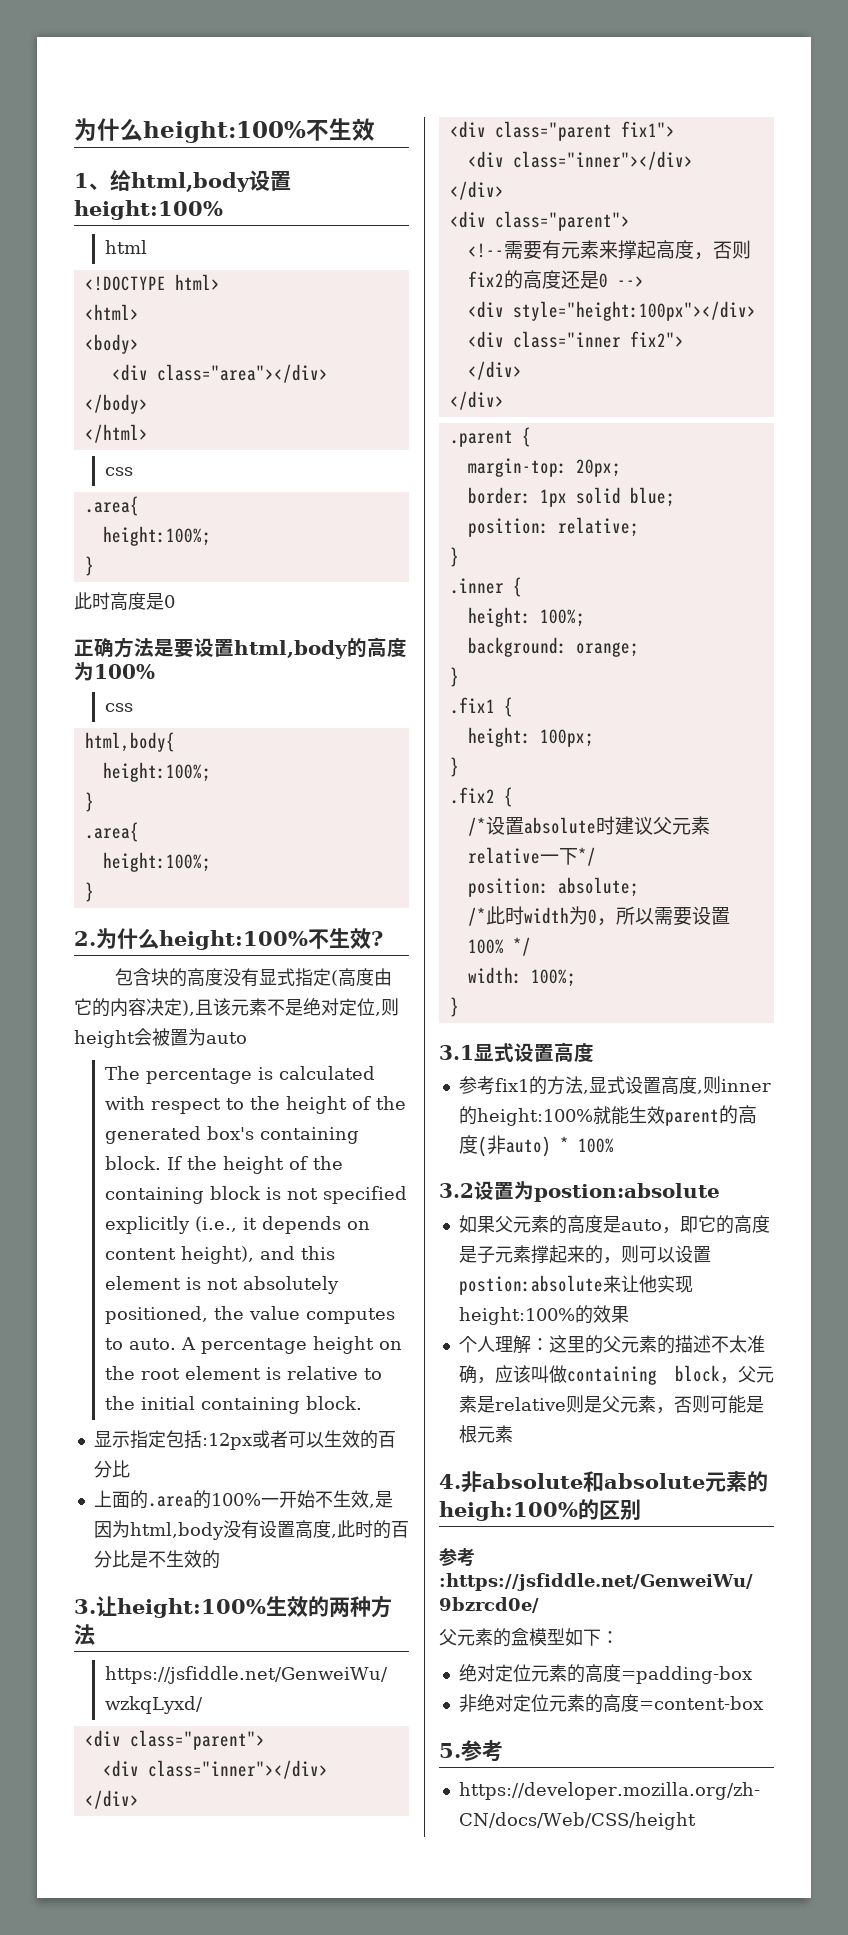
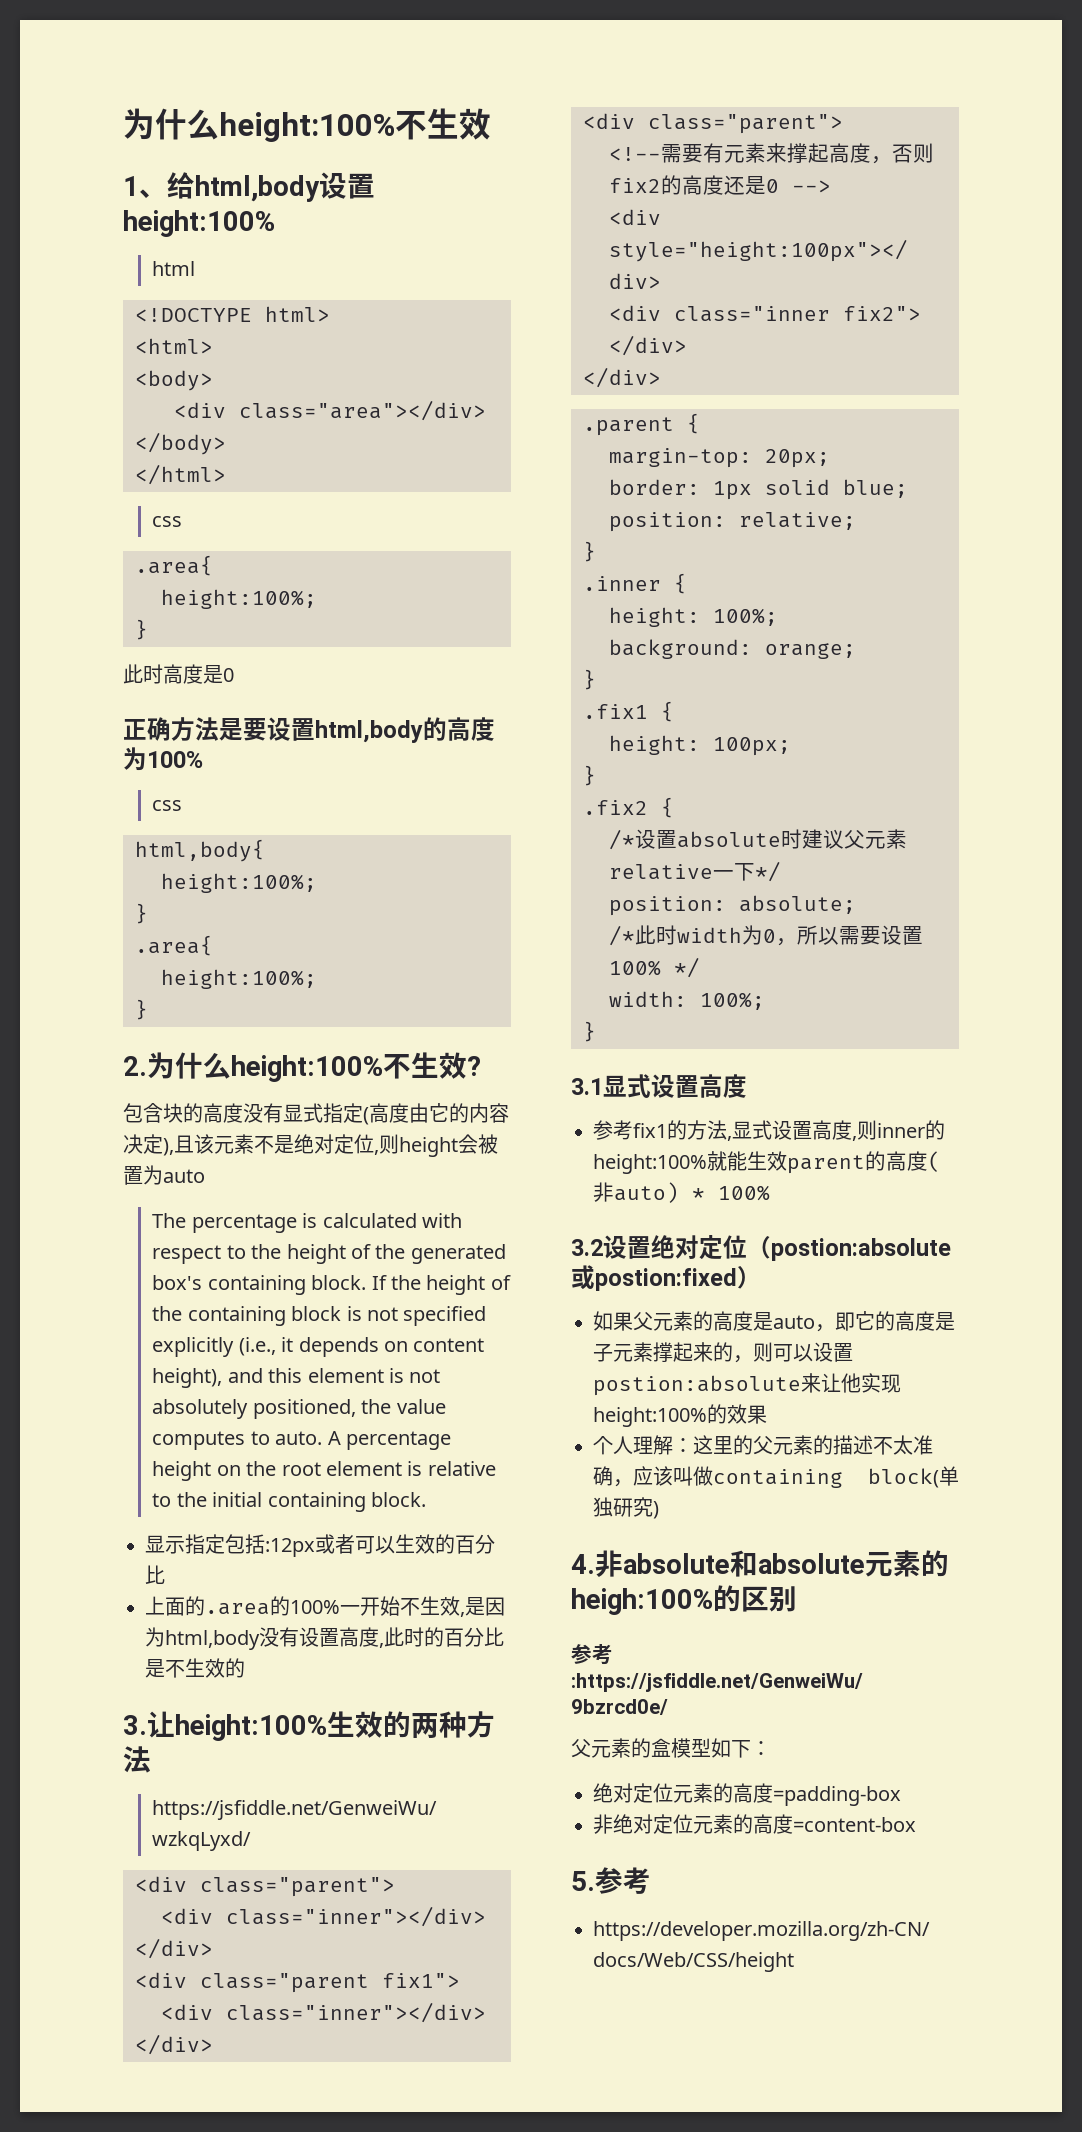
- 3.2设置为postion:absolute
+ 3.2设置绝对定位（postion:absolute或postion:fixed）
- 个人理解：这里的父元素的描述不太准确，应该叫做containing block，父元素是relative则是父元素，否则可能是根元素
+ 个人理解：这里的父元素的描述不太准确，应该叫做containing block(单独研究)

